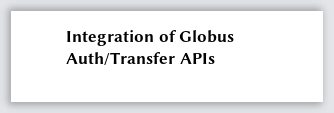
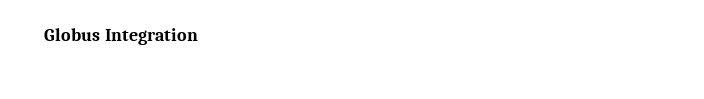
- Integration of Globus Auth/Transfer APIs
+ Globus Integration

